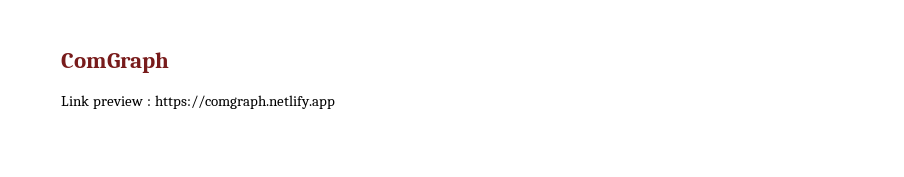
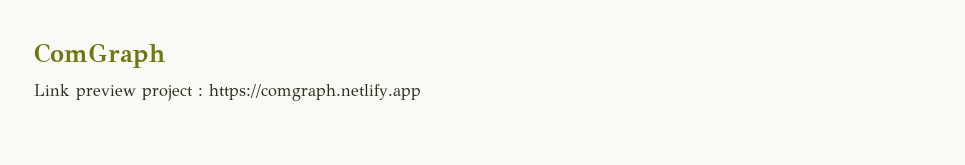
- Link preview : https://comgraph.netlify.app
+ Link preview project : https://comgraph.netlify.app

